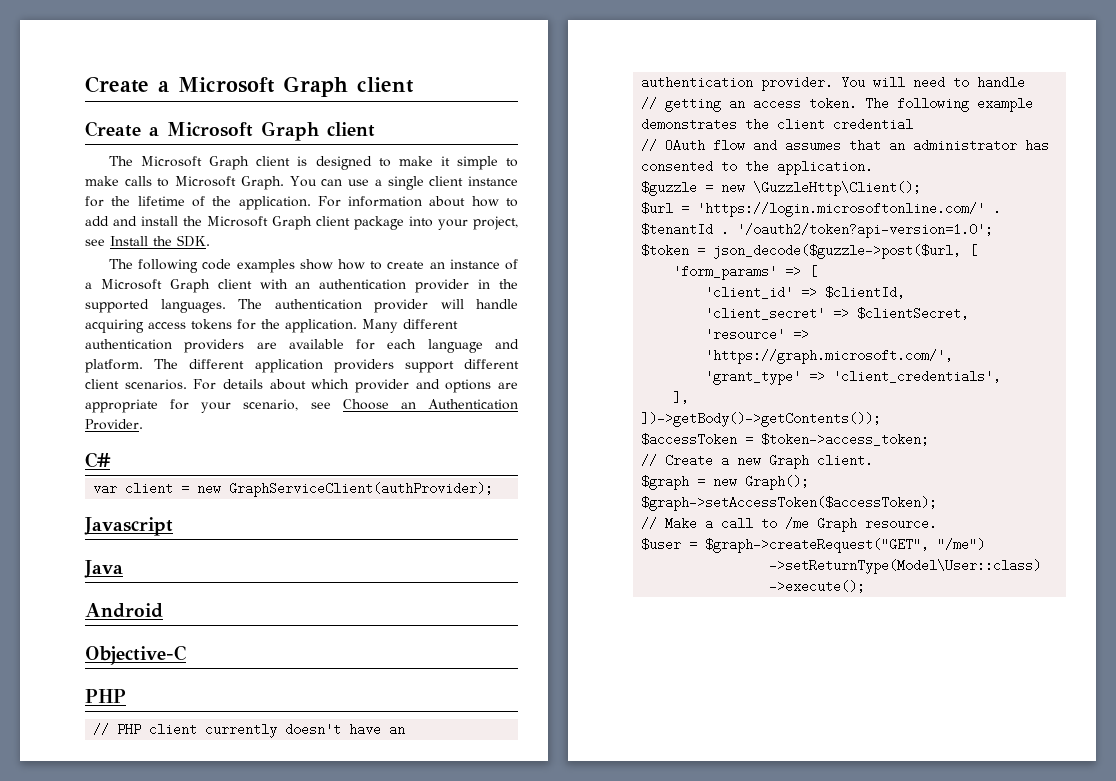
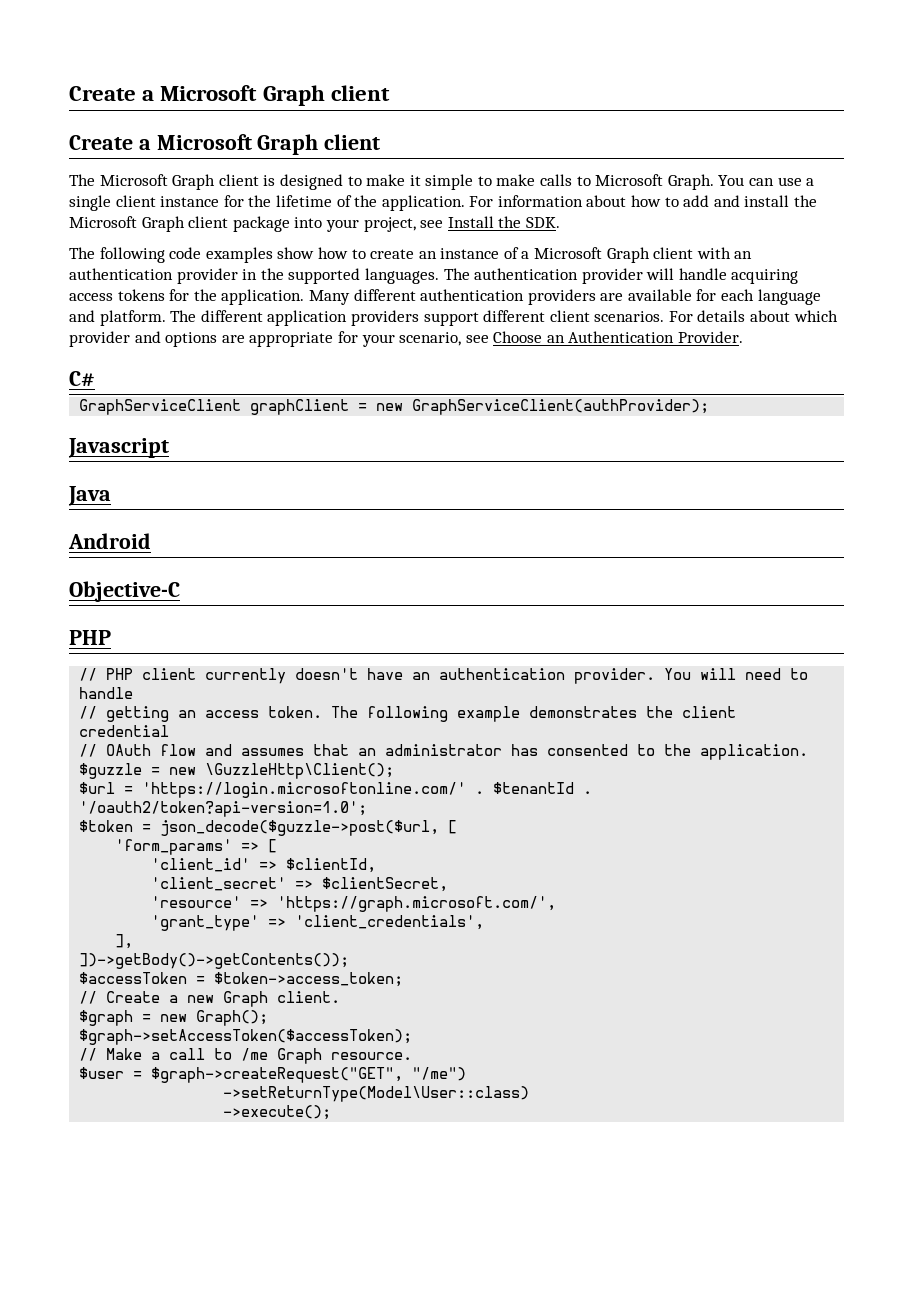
- var client = new GraphServiceClient(authProvider);
+ GraphServiceClient graphClient = new GraphServiceClient(authProvider);

